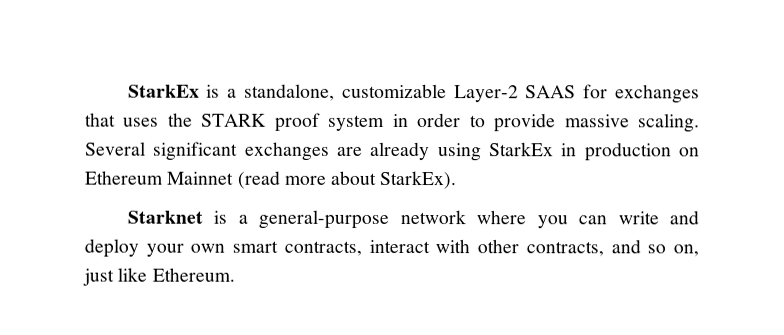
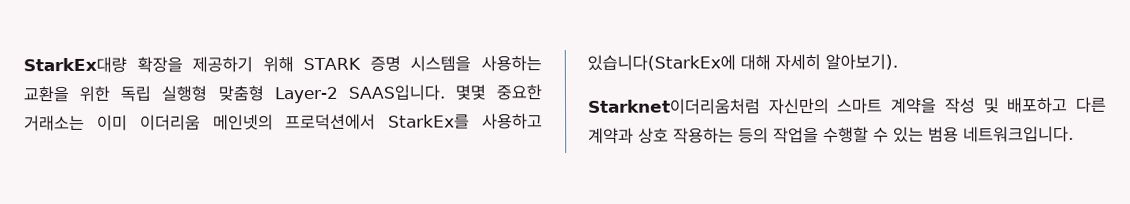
- StarkEx is a standalone, customizable Layer-2 SAAS for exchanges that uses the STARK proof system in order to provide massive scaling. Several significant exchanges are already using StarkEx in production on Ethereum Mainnet (read more about StarkEx).
- Starknet is a general-purpose network where you can write and deploy your own smart contracts, interact with other contracts, and so on, just like Ethereum.
+ StarkEx대량 확장을 제공하기 위해 STARK 증명 시스템을 사용하는 교환을 위한 독립 실행형 맞춤형 Layer-2 SAAS입니다. 몇몇 중요한 거래소는 이미 이더리움 메인넷의 프로덕션에서 StarkEx를 사용하고 있습니다(StarkEx에 대해 자세히 알아보기).
+ Starknet이더리움처럼 자신만의 스마트 계약을 작성 및 배포하고 다른 계약과 상호 작용하는 등의 작업을 수행할 수 있는 범용 네트워크입니다.

